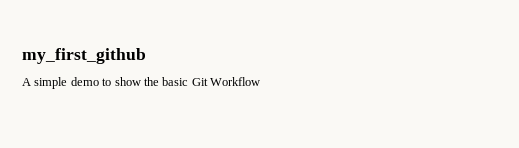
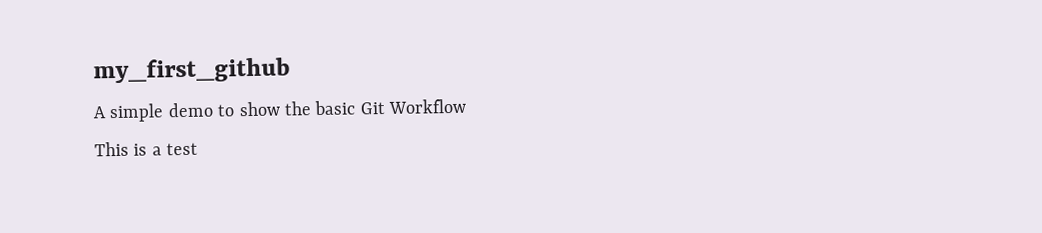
+ This is a test

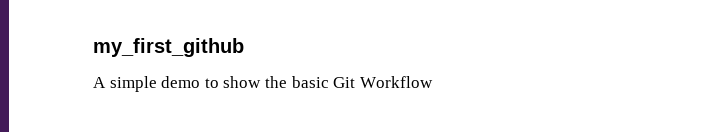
- This is a test

